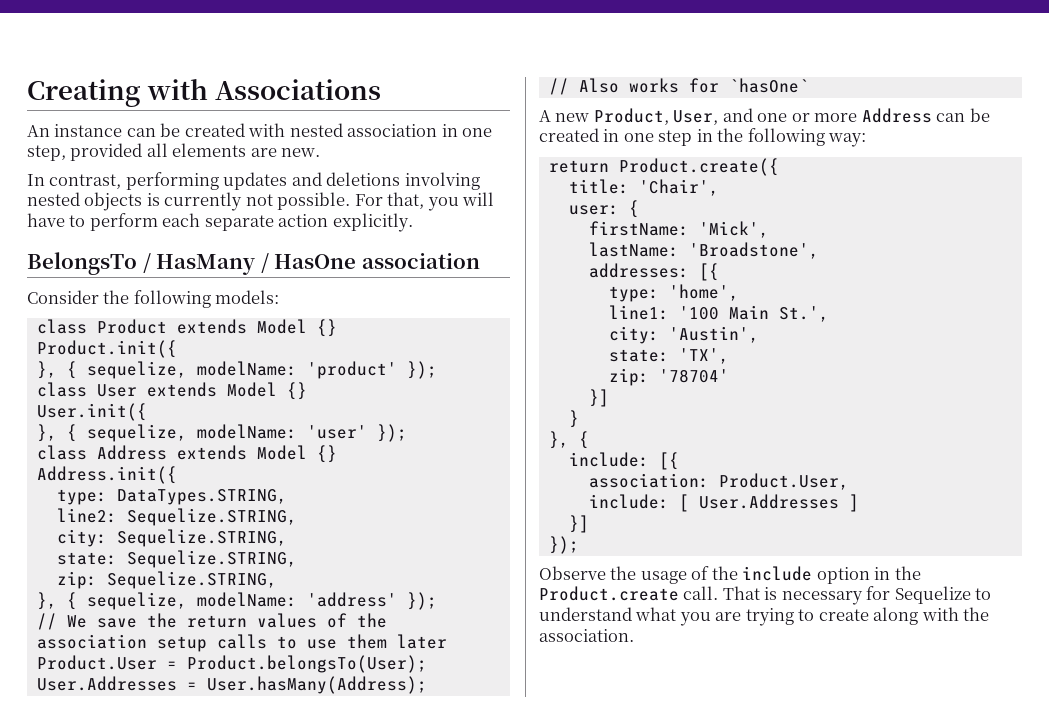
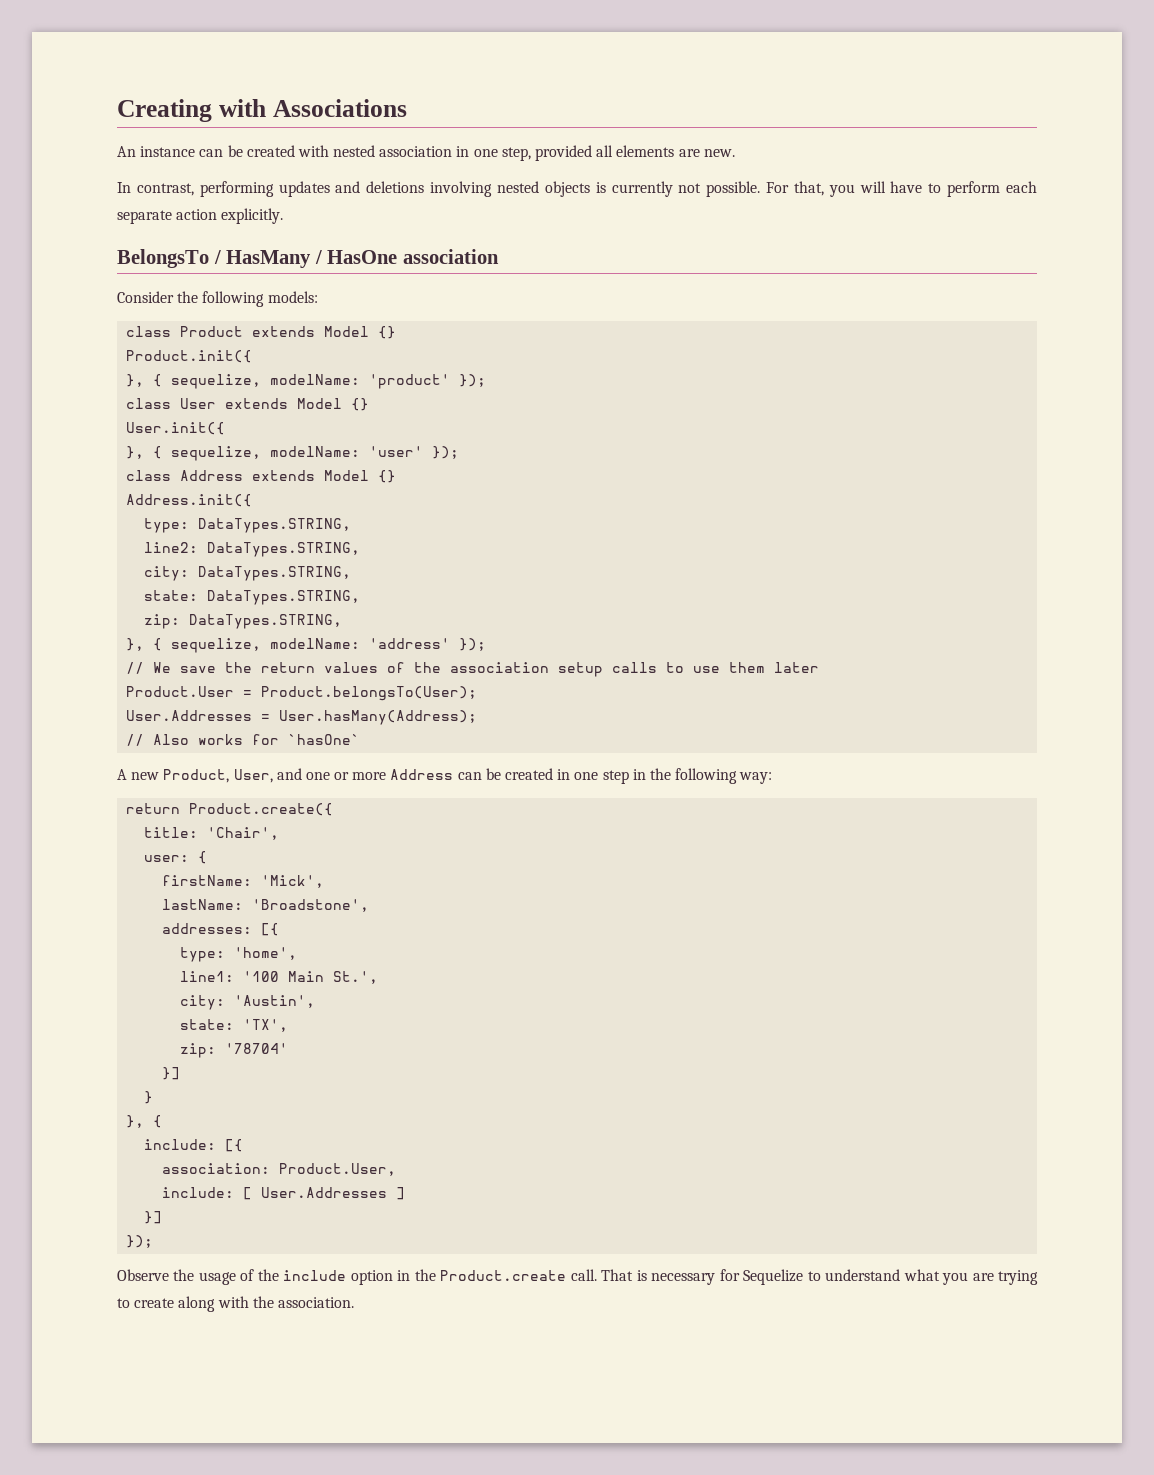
- line2: Sequelize.STRING,
- city: Sequelize.STRING,
- state: Sequelize.STRING,
- zip: Sequelize.STRING,
+ line2: DataTypes.STRING,
+ city: DataTypes.STRING,
+ state: DataTypes.STRING,
+ zip: DataTypes.STRING,

